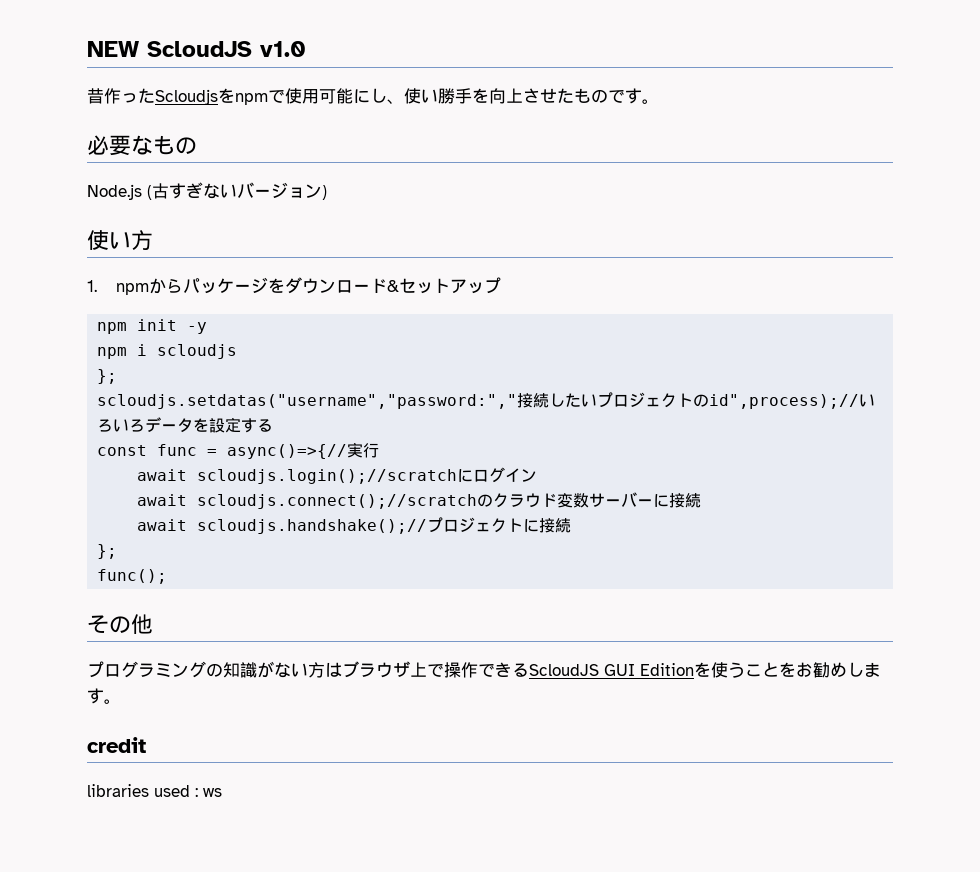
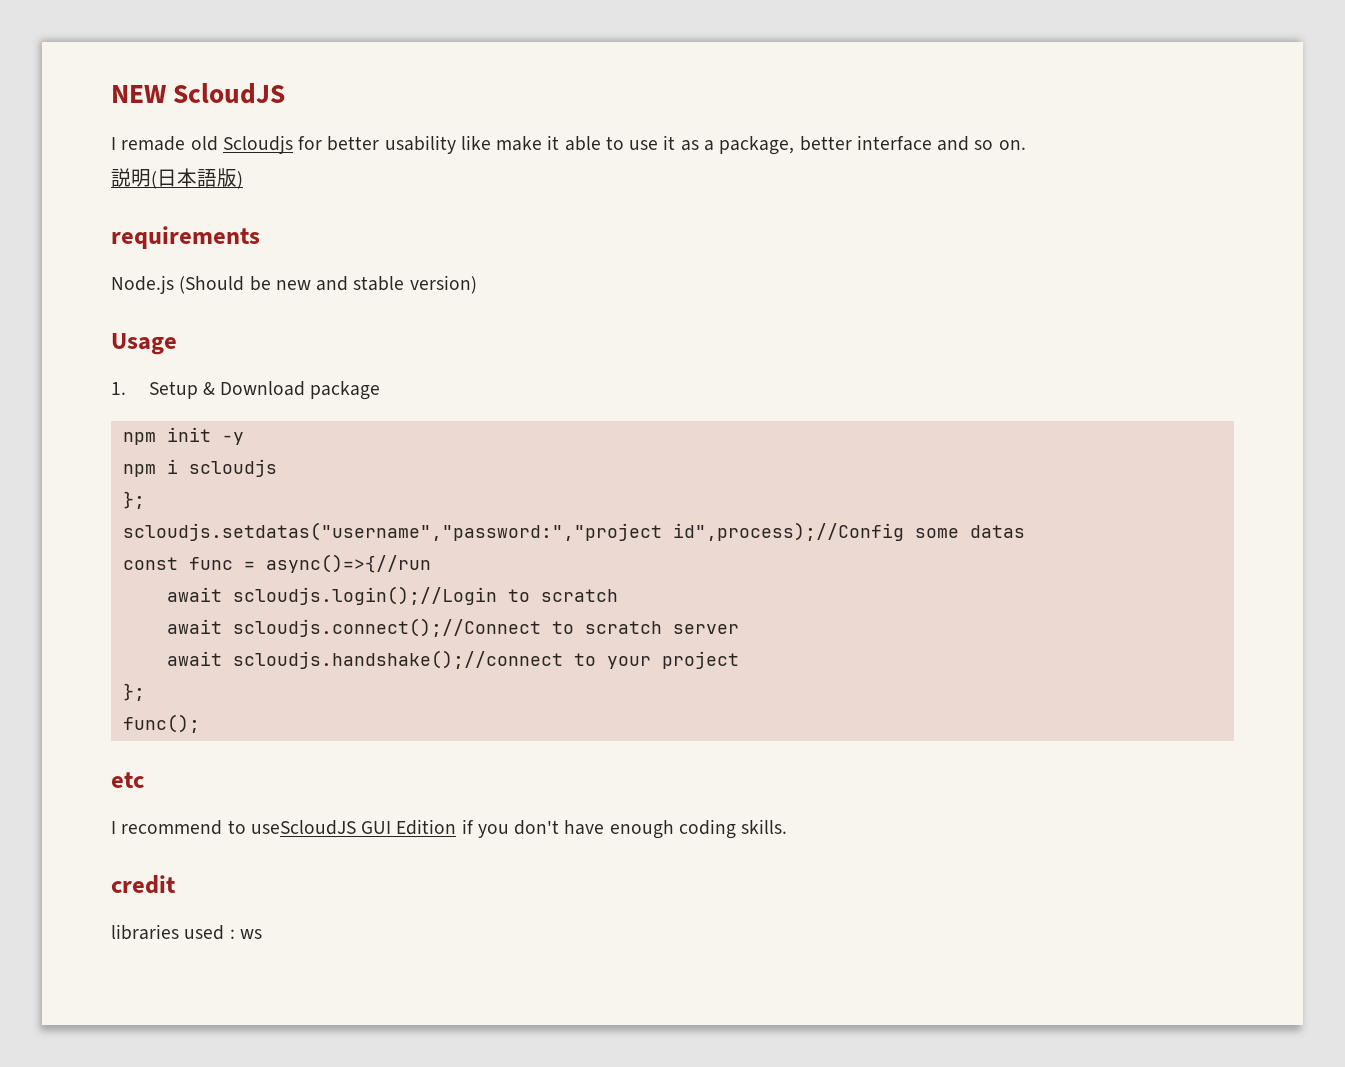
- NEW ScloudJS v1.0
- 昔作ったScloudjsをnpmで使用可能にし、使い勝手を向上させたものです。
- 必要なもの
- Node.js (古すぎないバージョン)
- 使い方
- 1. npmからパッケージをダウンロード&セットアップ
+ NEW ScloudJS
+ I remade old Scloudjs for better usability like make it able to use it as a package, better interface and so on.
+ 説明(日本語版)
+ requirements
+ Node.js (Should be new and stable version)
+ Usage
+ 1. Setup & Download package
- scloudjs.setdatas("username","password:","接続したいプロジェクトのid",process);//いろいろデータを設定する
+ scloudjs.setdatas("username","password:","project id",process);//Config some datas
- const func = async()=>{//実行
- await scloudjs.login();//scratchにログイン
- await scloudjs.connect();//scratchのクラウド変数サーバーに接続
- await scloudjs.handshake();//プロジェクトに接続
+ const func = async()=>{//run
+ await scloudjs.login();//Login to scratch
+ await scloudjs.connect();//Connect to scratch server
+ await scloudjs.handshake();//connect to your project
  };
  func();
- その他
- プログラミングの知識がない方はブラウザ上で操作できるScloudJS GUI Editionを使うことをお勧めします。
+ etc
+ I recommend to useScloudJS GUI Edition if you don't have enough coding skills.

